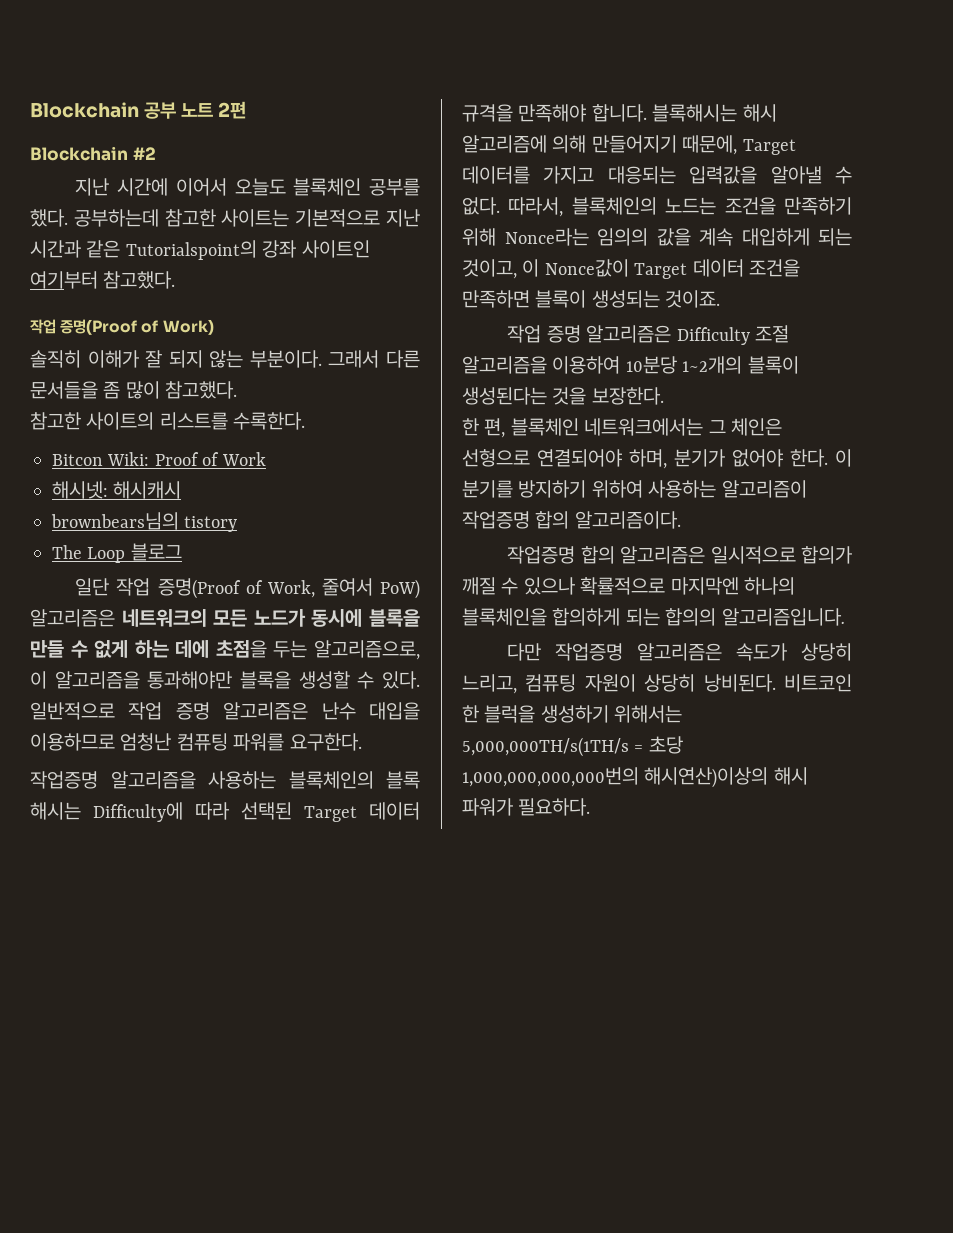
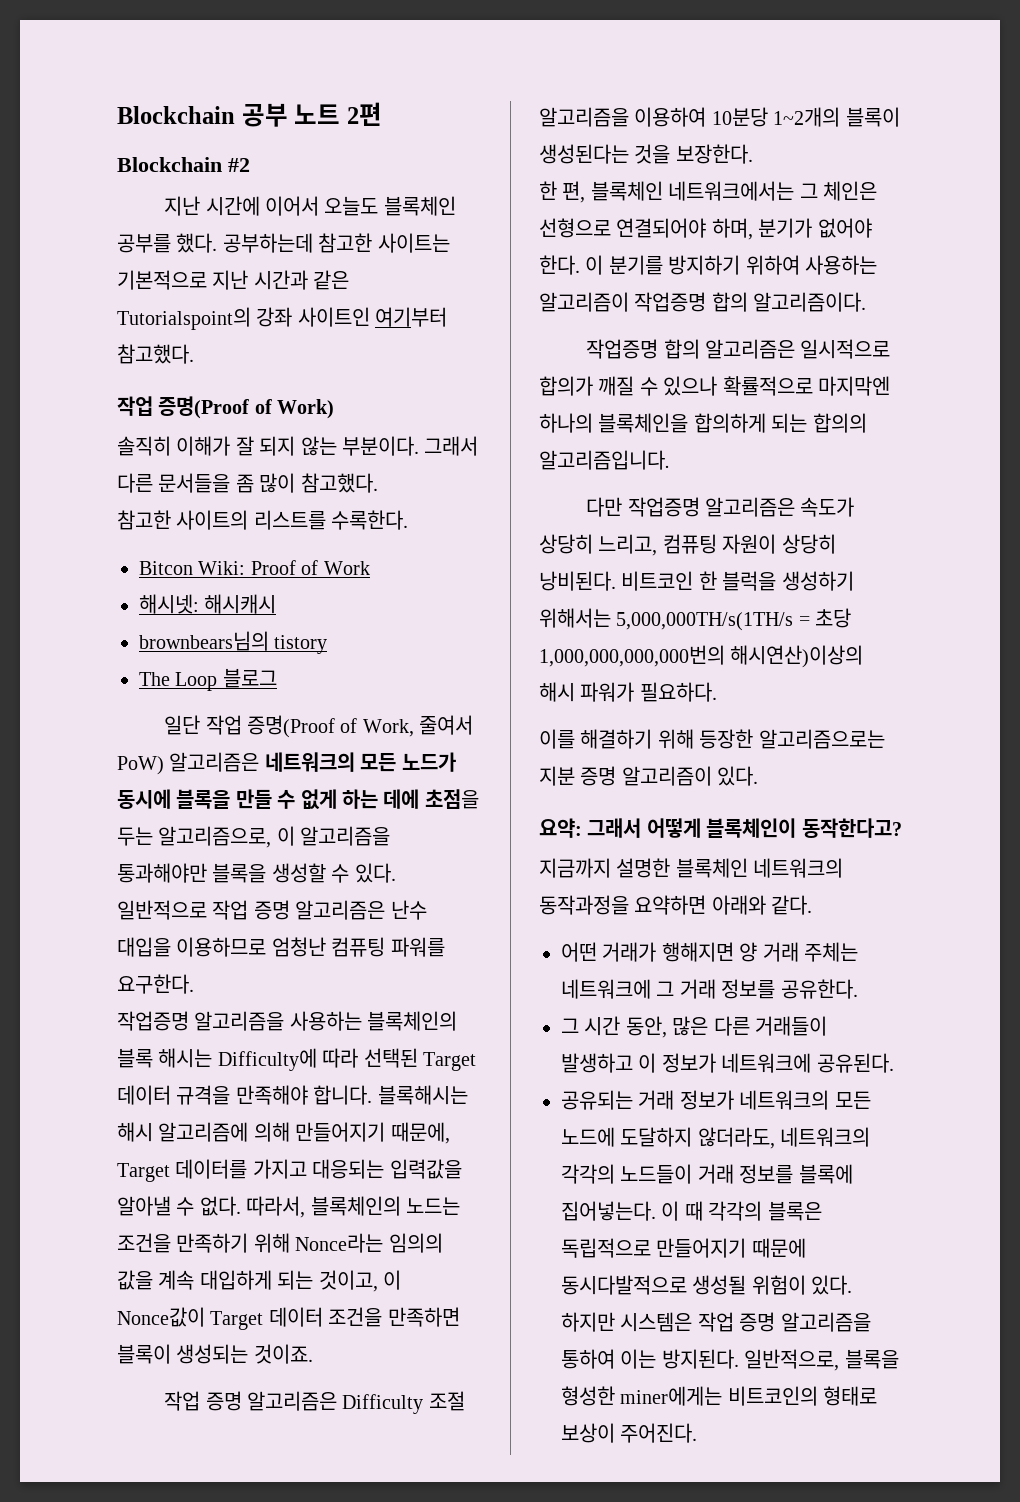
+ 이를 해결하기 위해 등장한 알고리즘으로는 지분 증명 알고리즘이 있다.
+ 요약: 그래서 어떻게 블록체인이 동작한다고?
+ 지금까지 설명한 블록체인 네트워크의 동작과정을 요약하면 아래와 같다.
+ 어떤 거래가 행해지면 양 거래 주체는 네트워크에 그 거래 정보를 공유한다.
+ 그 시간 동안, 많은 다른 거래들이 발생하고 이 정보가 네트워크에 공유된다.
+ 공유되는 거래 정보가 네트워크의 모든 노드에 도달하지 않더라도, 네트워크의 각각의 노드들이 거래 정보를 블록에 집어넣는다. 이 때 각각의 블록은 독립적으로 만들어지기 때문에 동시다발적으로 생성될 위험이 있다. 하지만 시스템은 작업 증명 알고리즘을 통하여 이는 방지된다. 일반적으로, 블록을 형성한 miner에게는 비트코인의 형태로 보상이 주어진다.

